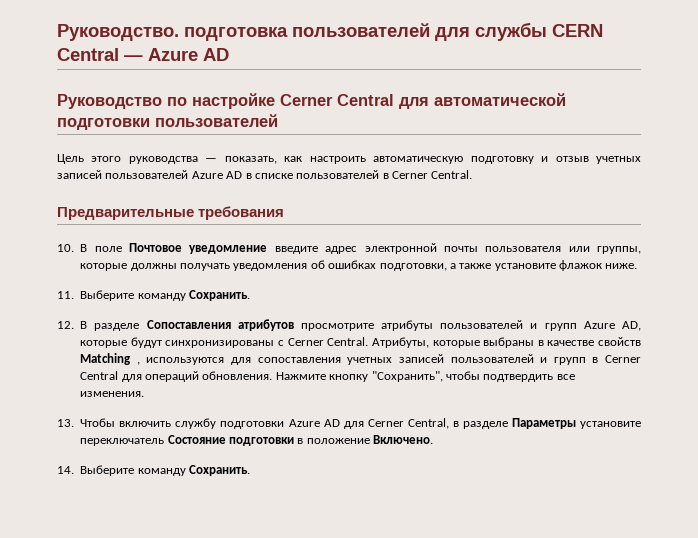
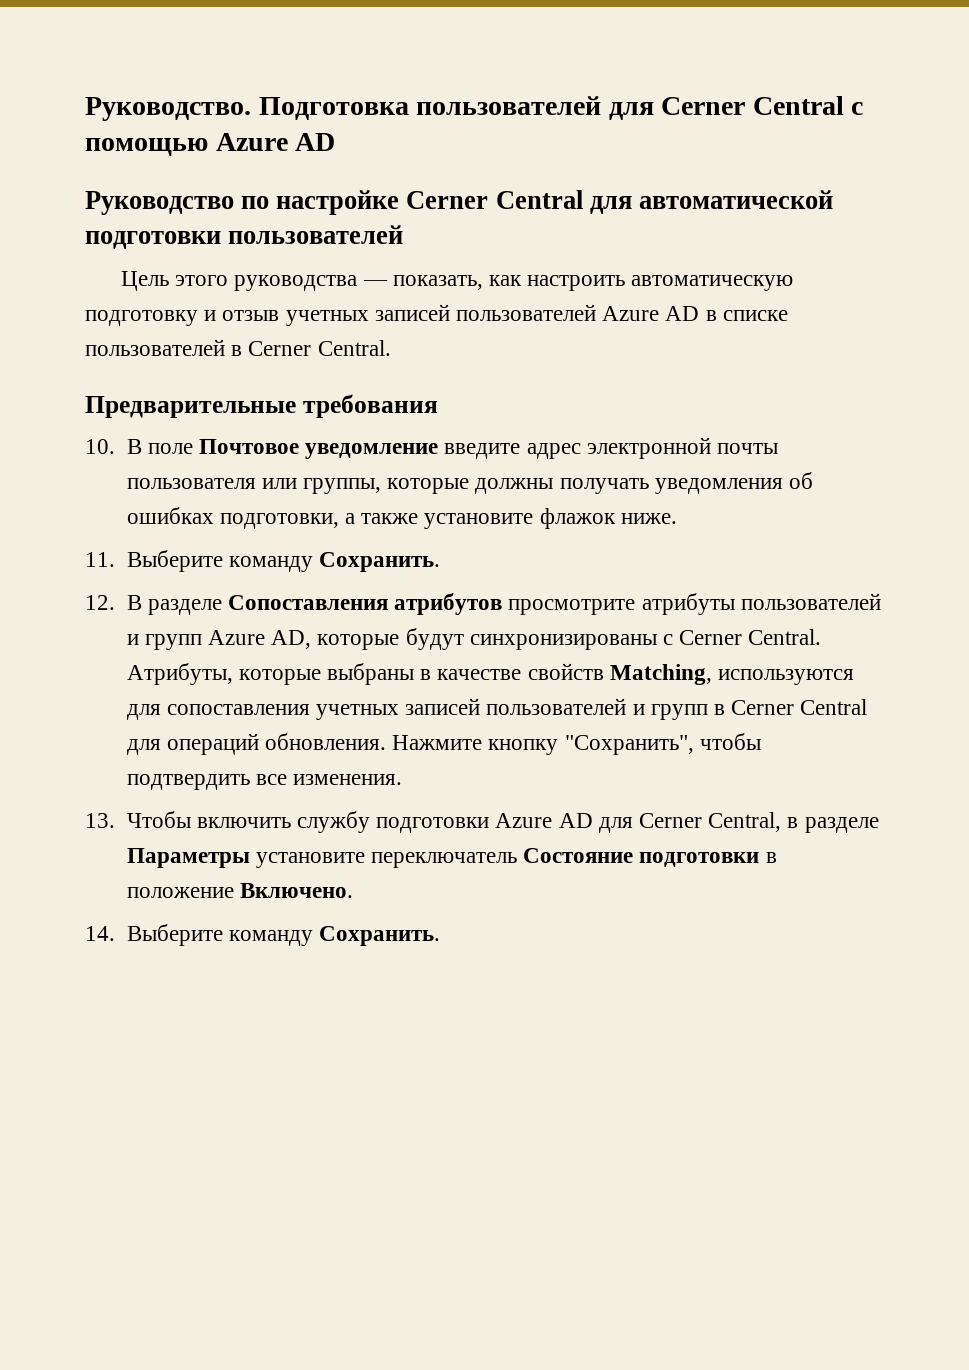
- Руководство. подготовка пользователей для службы CERN Central — Azure AD
+ Руководство. Подготовка пользователей для Cerner Central с помощью Azure AD
- Атрибуты, которые выбраны в качестве свойств Matching , используются для сопоставления учетных записей пользователей и групп в Cerner Central для операций обновления.
+ Атрибуты, которые выбраны в качестве свойств Matching, используются для сопоставления учетных записей пользователей и групп в Cerner Central для операций обновления.

